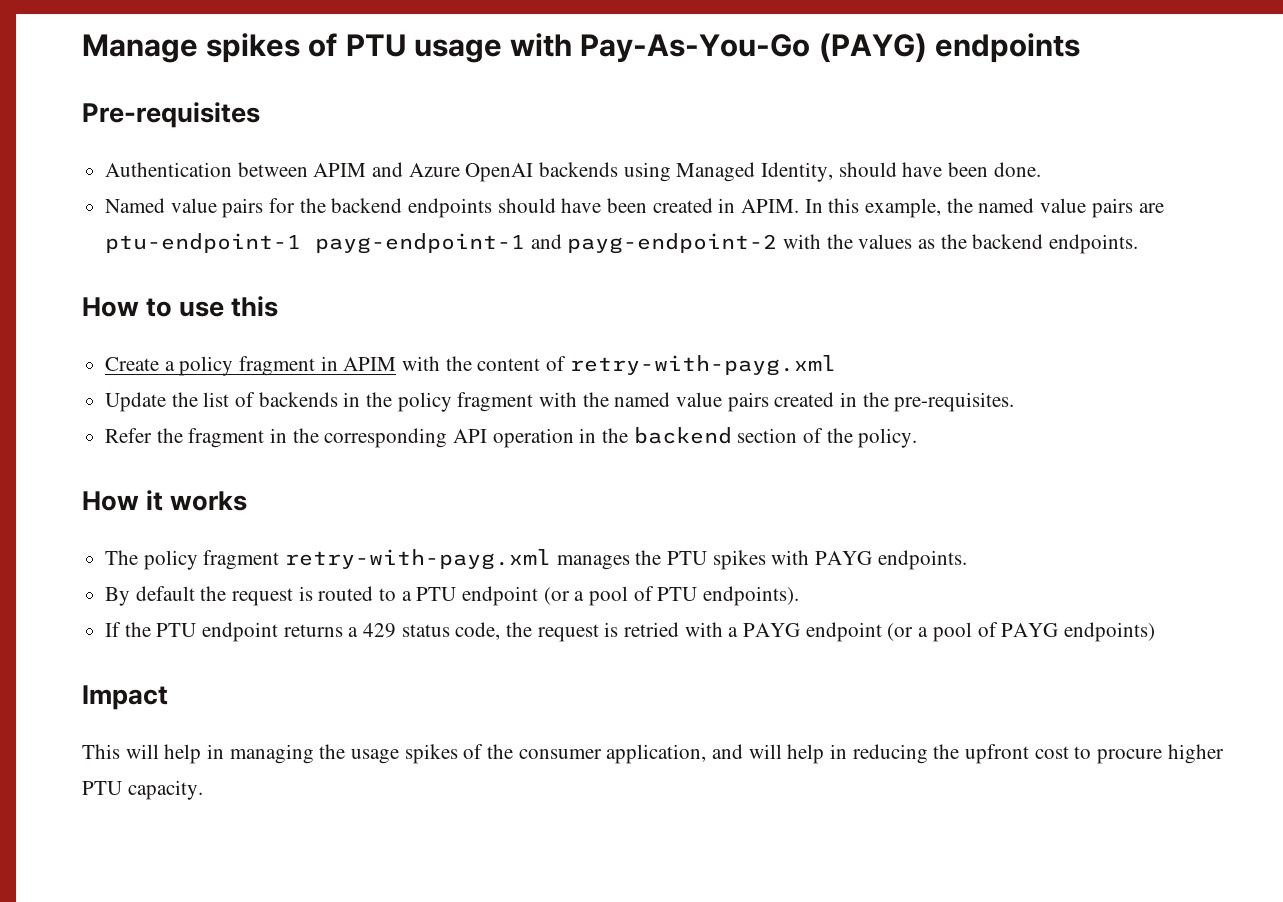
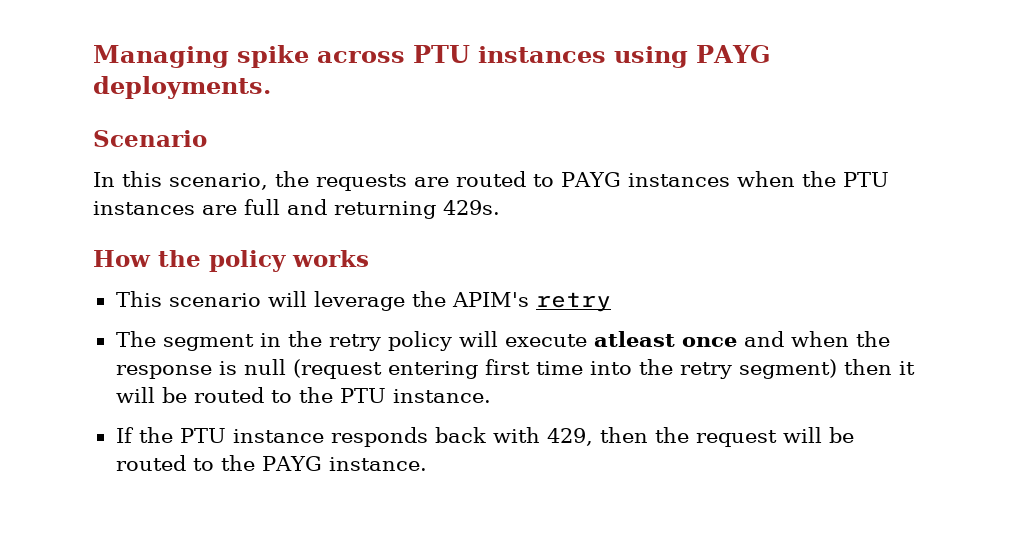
- Manage spikes of PTU usage with Pay-As-You-Go (PAYG) endpoints
- Pre-requisites
- Authentication between APIM and Azure OpenAI backends using Managed Identity, should have been done.
- Named value pairs for the backend endpoints should have been created in APIM. In this example, the named value pairs are ptu-endpoint-1 payg-endpoint-1 and payg-endpoint-2 with the values as the backend endpoints.
- How to use this
- Create a policy fragment in APIM with the content of retry-with-payg.xml
- Update the list of backends in the policy fragment with the named value pairs created in the pre-requisites.
- Refer the fragment in the corresponding API operation in the backend section of the policy.
- How it works
- The policy fragment retry-with-payg.xml manages the PTU spikes with PAYG endpoints.
- By default the request is routed to a PTU endpoint (or a pool of PTU endpoints).
- If the PTU endpoint returns a 429 status code, the request is retried with a PAYG endpoint (or a pool of PAYG endpoints)
- Impact
- This will help in managing the usage spikes of the consumer application, and will help in reducing the upfront cost to procure higher PTU capacity.
+ Managing spike across PTU instances using PAYG deployments.
+ Scenario
+ In this scenario, the requests are routed to PAYG instances when the PTU instances are full and returning 429s.
+ How the policy works
+ This scenario will leverage the APIM's retry
+ The segment in the retry policy will execute atleast once and when the response is null (request entering first time into the retry segment) then it will be routed to the PTU instance.
+ If the PTU instance responds back with 429, then the request will be routed to the PAYG instance.

